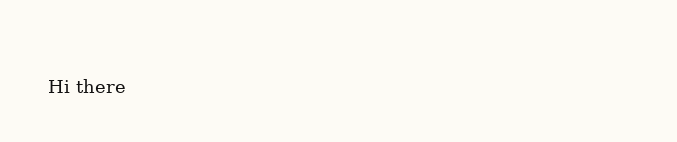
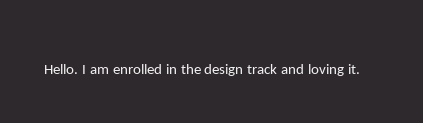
- Hi there
+ Hello. I am enrolled in the design track and loving it.

